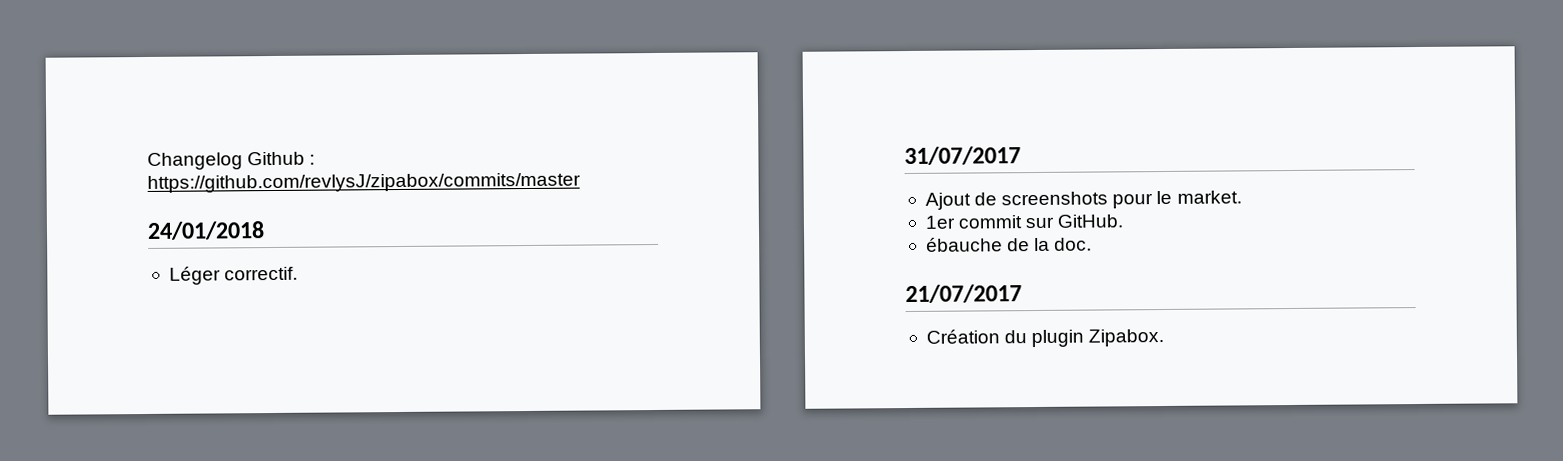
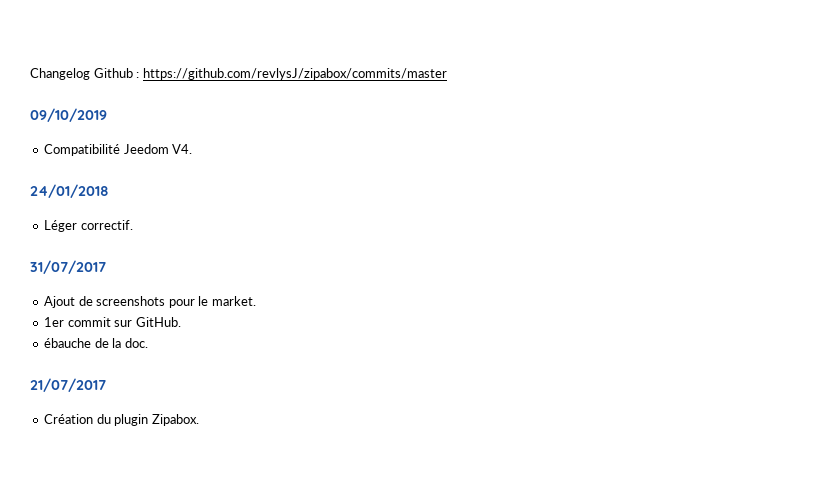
+ 09/10/2019
+ Compatibilité Jeedom V4.

